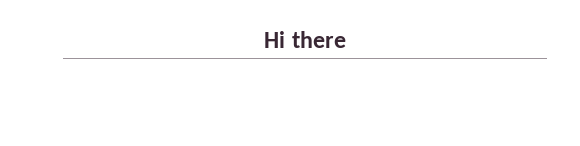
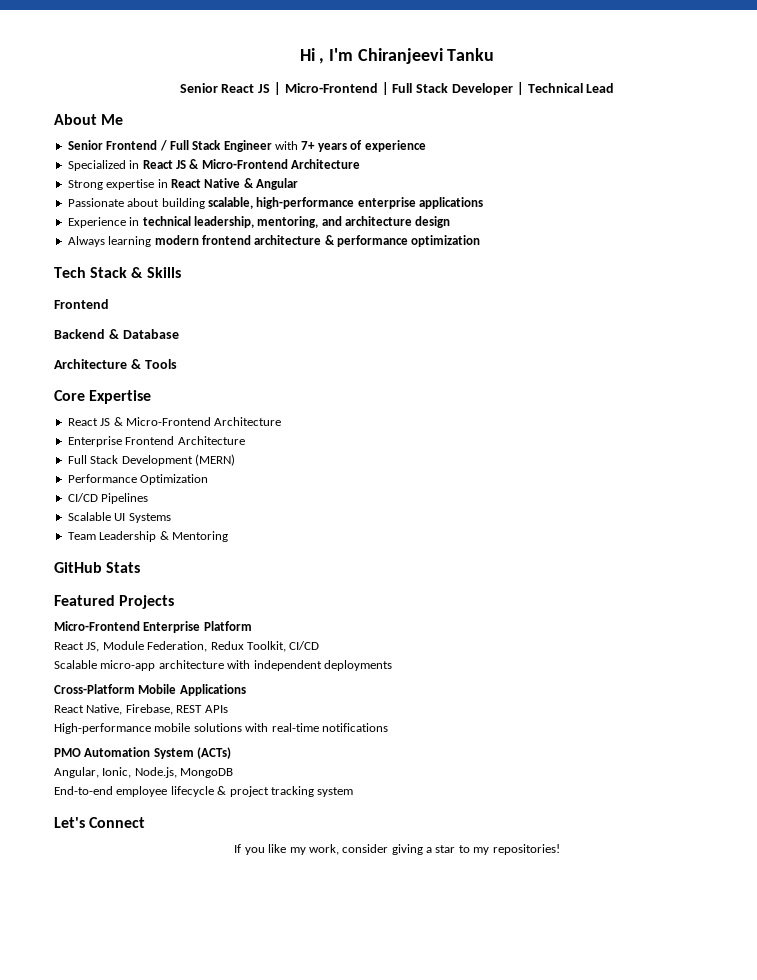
- Hi there
+ Hi , I'm Chiranjeevi Tanku
+ Senior React JS | Micro-Frontend | Full Stack Developer | Technical Lead
+ About Me
+ Senior Frontend / Full Stack Engineer with 7+ years of experience
+ Specialized in React JS & Micro-Frontend Architecture
+ Strong expertise in React Native & Angular
+ Passionate about building scalable, high-performance enterprise applications
+ Experience in technical leadership, mentoring, and architecture design
+ Always learning modern frontend architecture & performance optimization
+ Tech Stack & Skills
+ Frontend
+ Backend & Database
+ Architecture & Tools
+ Core Expertise
+ React JS & Micro-Frontend Architecture
+ Enterprise Frontend Architecture
+ Full Stack Development (MERN)
+ Performance Optimization
+ CI/CD Pipelines
+ Scalable UI Systems
+ Team Leadership & Mentoring
+ GitHub Stats
+ Featured Projects
+ Micro-Frontend Enterprise Platform
+ React JS, Module Federation, Redux Toolkit, CI/CD
+ Scalable micro-app architecture with independent deployments
+ Cross-Platform Mobile Applications
+ React Native, Firebase, REST APIs
+ High-performance mobile solutions with real-time notifications
+ PMO Automation System (ACTs)
+ Angular, Ionic, Node.js, MongoDB
+ End-to-end employee lifecycle & project tracking system
+ Let's Connect
+ If you like my work, consider giving a star to my repositories!

